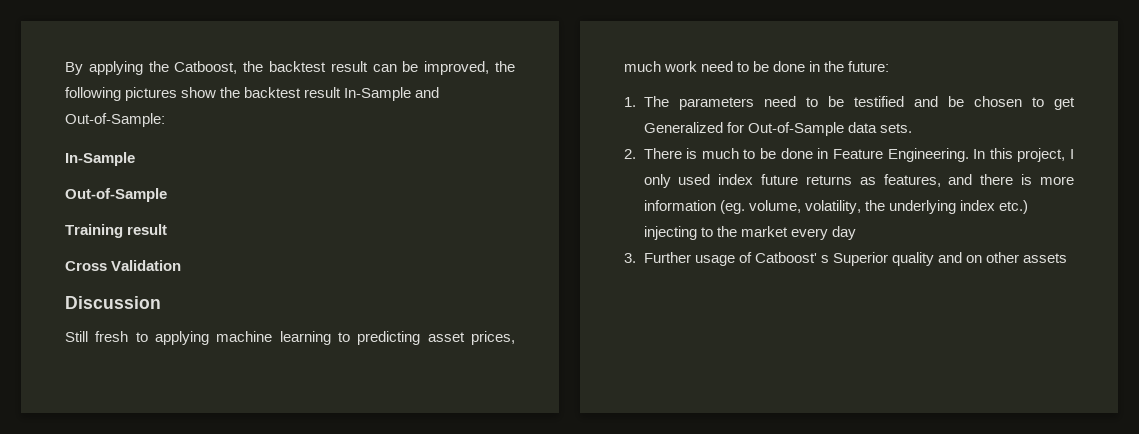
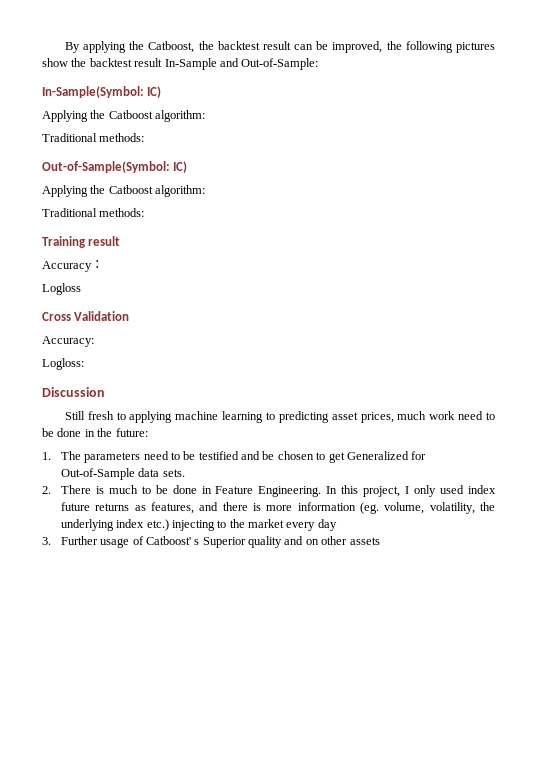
  By applying the Catboost, the backtest result can be improved, the following pictures show the backtest result In-Sample and Out-of-Sample:
- In-Sample
- Out-of-Sample
+ In-Sample(Symbol: IC)
+ Applying the Catboost algorithm:
+ Traditional methods:
+ Out-of-Sample(Symbol: IC)
+ Applying the Catboost algorithm:
+ Traditional methods:
+ Accuracy：
+ Logloss
+ Accuracy:
+ Logloss:

